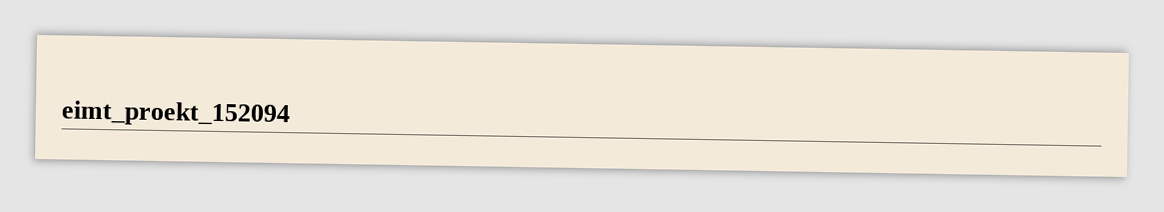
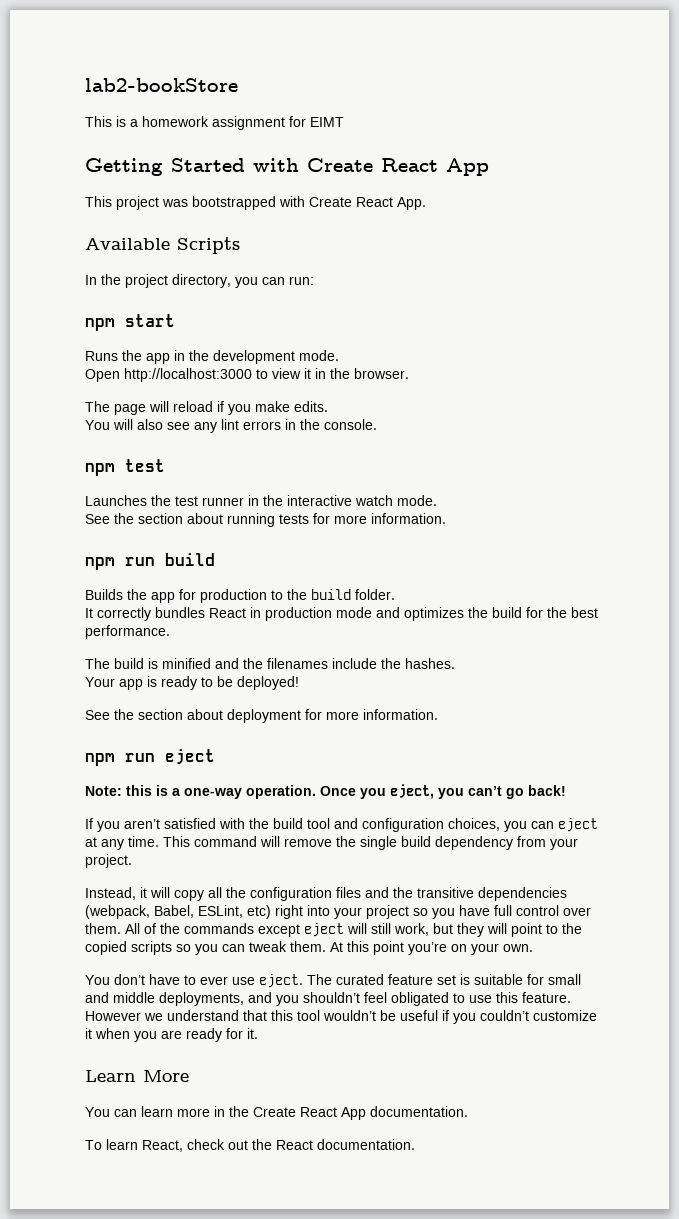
- eimt_proekt_152094
+ lab2-bookStore
+ This is a homework assignment for EIMT
+ Getting Started with Create React App
+ This project was bootstrapped with Create React App.
+ Available Scripts
+ In the project directory, you can run:
+ npm start
+ Runs the app in the development mode.
+ Open http://localhost:3000 to view it in the browser.
+ The page will reload if you make edits.
+ You will also see any lint errors in the console.
+ npm test
+ Launches the test runner in the interactive watch mode.
+ See the section about running tests for more information.
+ npm run build
+ Builds the app for production to the build folder.
+ It correctly bundles React in production mode and optimizes the build for the best performance.
+ The build is minified and the filenames include the hashes.
+ Your app is ready to be deployed!
+ See the section about deployment for more information.
+ npm run eject
+ Note: this is a one-way operation. Once you eject, you can’t go back!
+ If you aren’t satisfied with the build tool and configuration choices, you can eject at any time. This command will remove the single build dependency from your project.
+ Instead, it will copy all the configuration files and the transitive dependencies (webpack, Babel, ESLint, etc) right into your project so you have full control over them. All of the commands except eject will still work, but they will point to the copied scripts so you can tweak them. At this point you’re on your own.
+ You don’t have to ever use eject. The curated feature set is suitable for small and middle deployments, and you shouldn’t feel obligated to use this feature. However we understand that this tool wouldn’t be useful if you couldn’t customize it when you are ready for it.
+ Learn More
+ You can learn more in the Create React App documentation.
+ To learn React, check out the React documentation.

